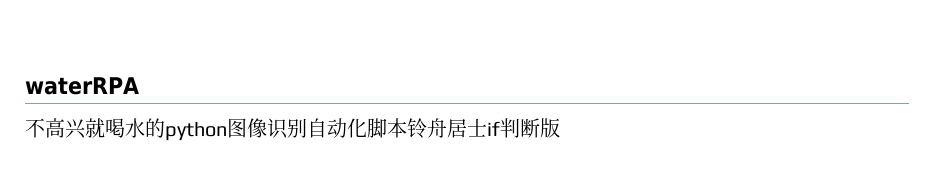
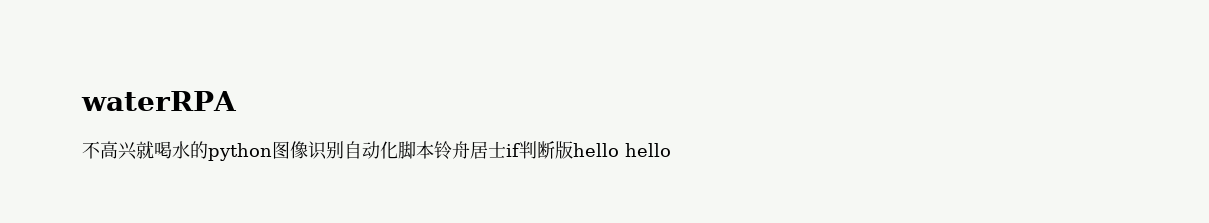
- 不高兴就喝水的python图像识别自动化脚本铃舟居士if判断版
+ 不高兴就喝水的python图像识别自动化脚本铃舟居士if判断版hello hello

